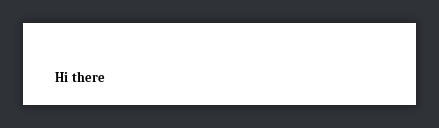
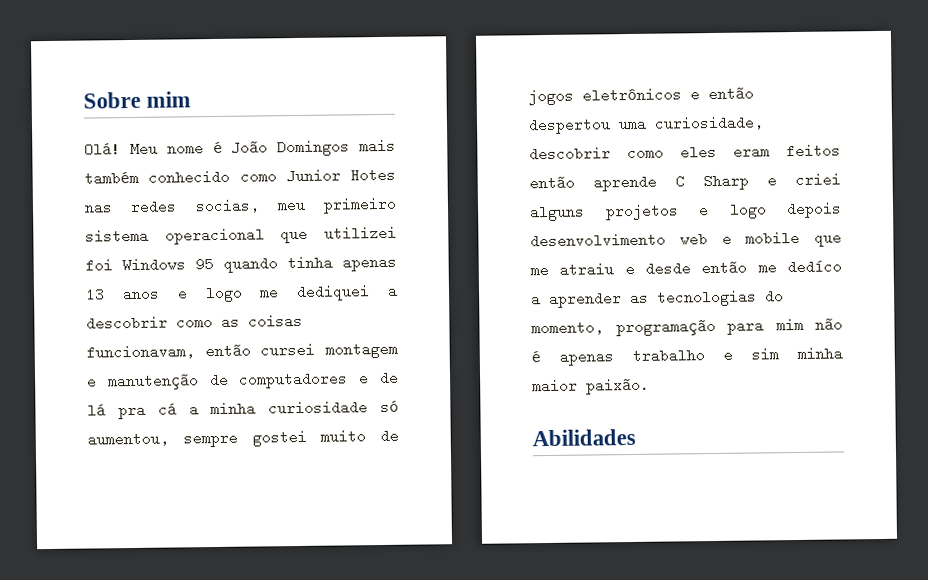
- Hi there
+ Sobre mim
+ Olá! Meu nome é João Domingos mais também conhecido como Junior Hotes nas redes socias, meu primeiro sistema operacional que utilizei foi Windows 95 quando tinha apenas 13 anos e logo me dediquei a descobrir como as coisas funcionavam, então cursei montagem e manutenção de computadores e de lá pra cá a minha curiosidade só aumentou, sempre gostei muito de jogos eletrônicos e então despertou uma curiosidade, descobrir como eles eram feitos então aprende C Sharp e criei alguns projetos e logo depois desenvolvimento web e mobile que me atraiu e desde então me dedíco a aprender as tecnologias do momento, programação para mim não é apenas trabalho e sim minha maior paixão.
+ Abilidades

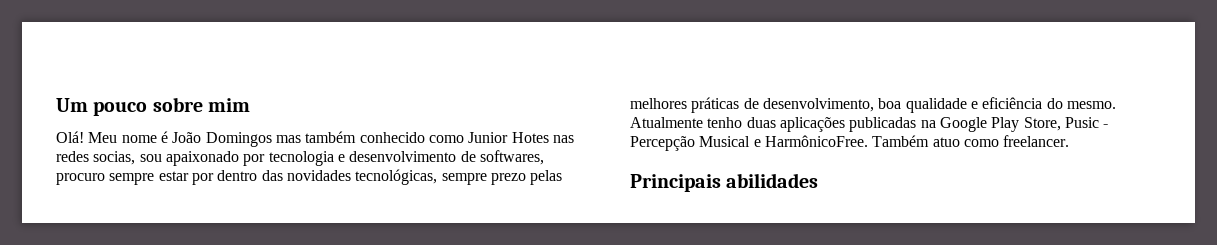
- Sobre mim
+ Um pouco sobre mim
- Meu nome é João Domingos mais também conhecido como Junior Hotes nas redes socias, meu primeiro sistema operacional que utilizei foi Windows 95 quando tinha apenas 13 anos e logo me dediquei a descobrir como as coisas funcionavam, então cursei montagem e manutenção de computadores e de lá pra cá a minha curiosidade só aumentou, sempre gostei muito de jogos eletrônicos e então despertou uma curiosidade, descobrir como eles eram feitos então aprende C Sharp e criei alguns projetos e logo depois desenvolvimento web e mobile que me atraiu e desde então me dedíco a aprender as tecnologias do momento, programação para mim não é apenas trabalho e sim minha maior paixão.
- Abilidades
+ Meu nome é João Domingos mas também conhecido como Junior Hotes nas redes socias, sou apaixonado por tecnologia e desenvolvimento de softwares, procuro sempre estar por dentro das novidades tecnológicas, sempre prezo pelas melhores práticas de desenvolvimento, boa qualidade e eficiência do mesmo. Atualmente tenho duas aplicações publicadas na Google Play Store, Pusic - Percepção Musical e HarmônicoFree. Também atuo como freelancer.
+ Principais abilidades

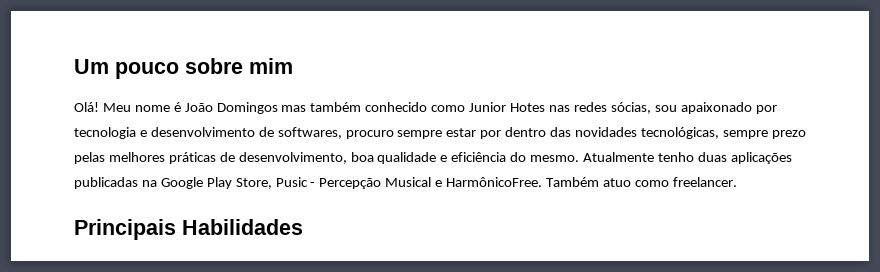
- Meu nome é João Domingos mas também conhecido como Junior Hotes nas redes socias, sou apaixonado por tecnologia e desenvolvimento de softwares, procuro sempre estar por dentro das novidades tecnológicas, sempre prezo pelas melhores práticas de desenvolvimento, boa qualidade e eficiência do mesmo.
+ Meu nome é João Domingos mas também conhecido como Junior Hotes nas redes sócias, sou apaixonado por tecnologia e desenvolvimento de softwares, procuro sempre estar por dentro das novidades tecnológicas, sempre prezo pelas melhores práticas de desenvolvimento, boa qualidade e eficiência do mesmo.
- Principais abilidades
+ Principais Habilidades

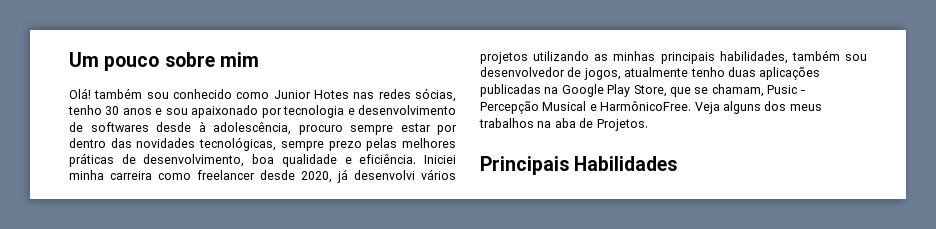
- Olá! Meu nome é João Domingos mas também conhecido como Junior Hotes nas redes sócias, sou apaixonado por tecnologia e desenvolvimento de softwares, procuro sempre estar por dentro das novidades tecnológicas, sempre prezo pelas melhores práticas de desenvolvimento, boa qualidade e eficiência do mesmo. Atualmente tenho duas aplicações publicadas na Google Play Store, Pusic - Percepção Musical e HarmônicoFree.
+ Olá! também sou conhecido como Junior Hotes nas redes sócias, tenho 30 anos e sou apaixonado por tecnologia e desenvolvimento de softwares desde à adolescência, procuro sempre estar por dentro das novidades tecnológicas, sempre prezo pelas melhores práticas de desenvolvimento, boa qualidade e eficiência. Iniciei minha carreira como freelancer desde 2020, já desenvolvi vários projetos utilizando as minhas principais habilidades, também sou desenvolvedor de jogos, atualmente tenho duas aplicações publicadas na Google Play Store, que se chamam, Pusic - Percepção Musical e HarmônicoFree.
- Também atuo como freelancer.
+ Veja alguns dos meus trabalhos na aba de Projetos.

